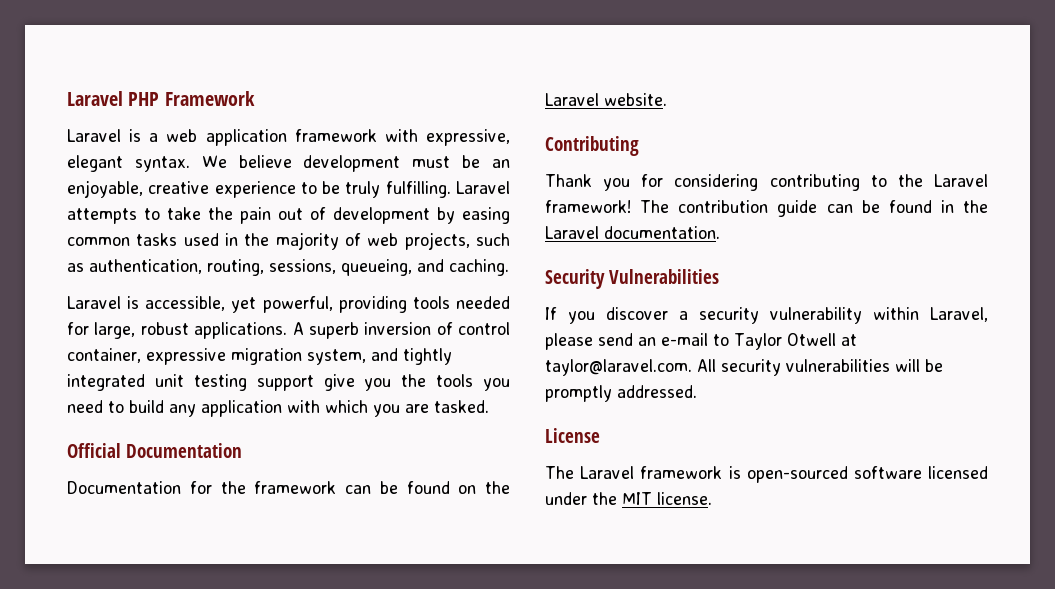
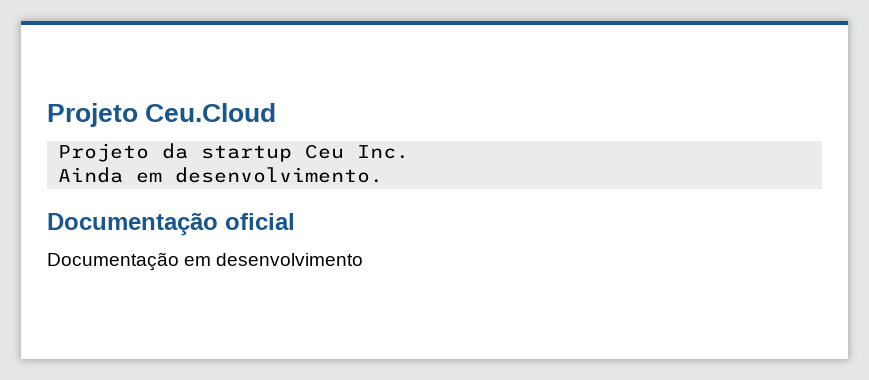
- Laravel PHP Framework
- Laravel is a web application framework with expressive, elegant syntax. We believe development must be an enjoyable, creative experience to be truly fulfilling. Laravel attempts to take the pain out of development by easing common tasks used in the majority of web projects, such as authentication, routing, sessions, queueing, and caching.
- Laravel is accessible, yet powerful, providing tools needed for large, robust applications. A superb inversion of control container, expressive migration system, and tightly integrated unit testing support give you the tools you need to build any application with which you are tasked.
- Official Documentation
- Documentation for the framework can be found on the Laravel website.
- Contributing
- Thank you for considering contributing to the Laravel framework! The contribution guide can be found in the Laravel documentation.
- Security Vulnerabilities
- If you discover a security vulnerability within Laravel, please send an e-mail to Taylor Otwell at taylor@laravel.com. All security vulnerabilities will be promptly addressed.
- License
- The Laravel framework is open-sourced software licensed under the MIT license.
+ Projeto Ceu.Cloud
+ Projeto da startup Ceu Inc.
+ Ainda em desenvolvimento.
+ Documentação oficial
+ Documentação em desenvolvimento

